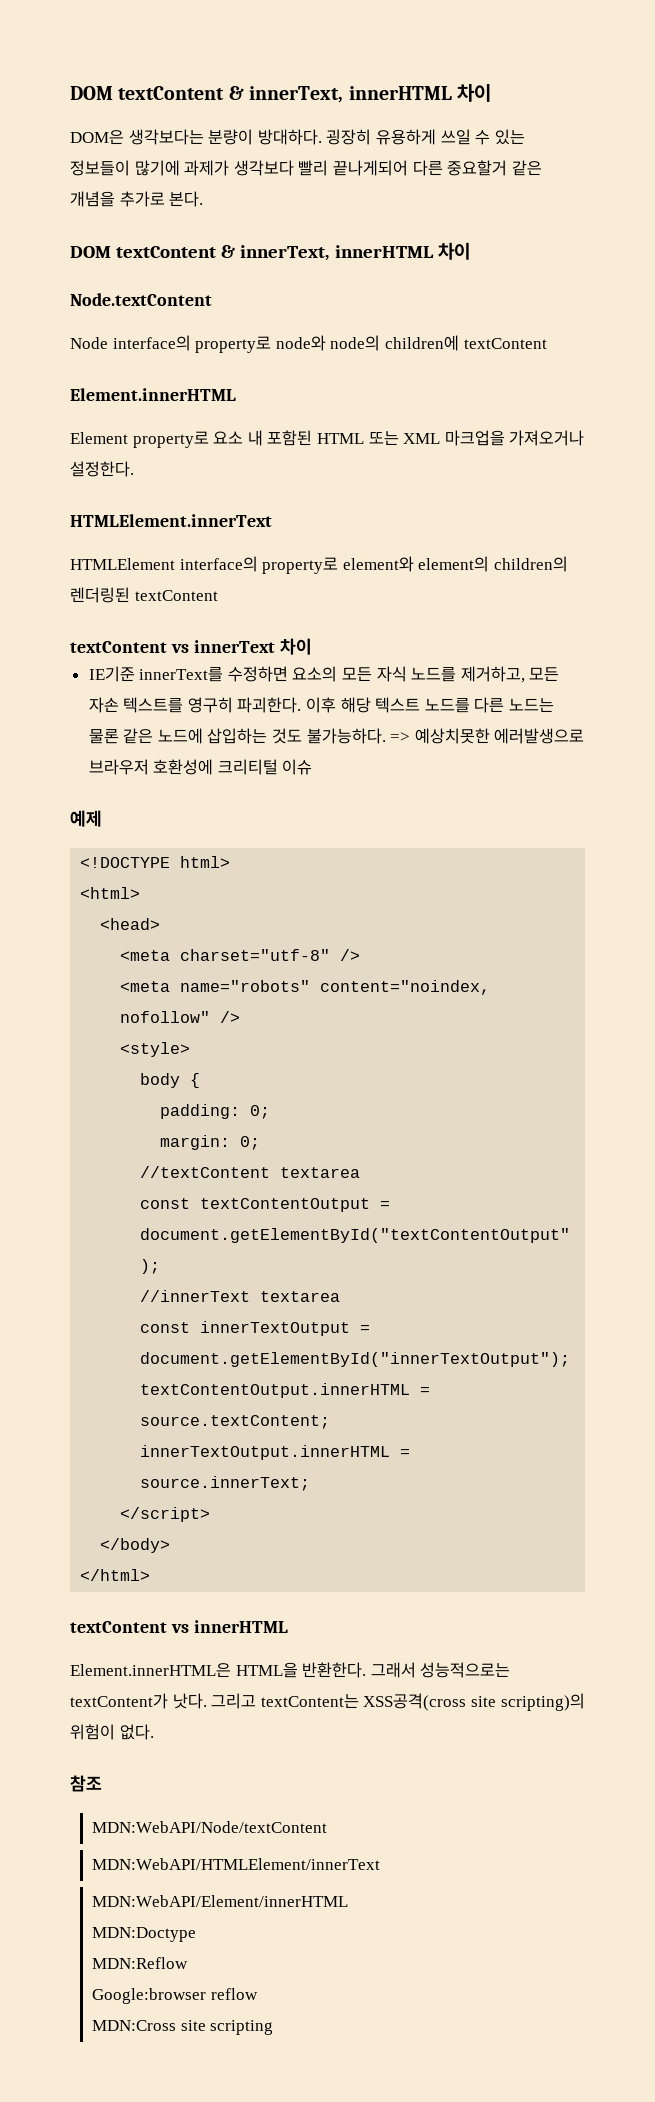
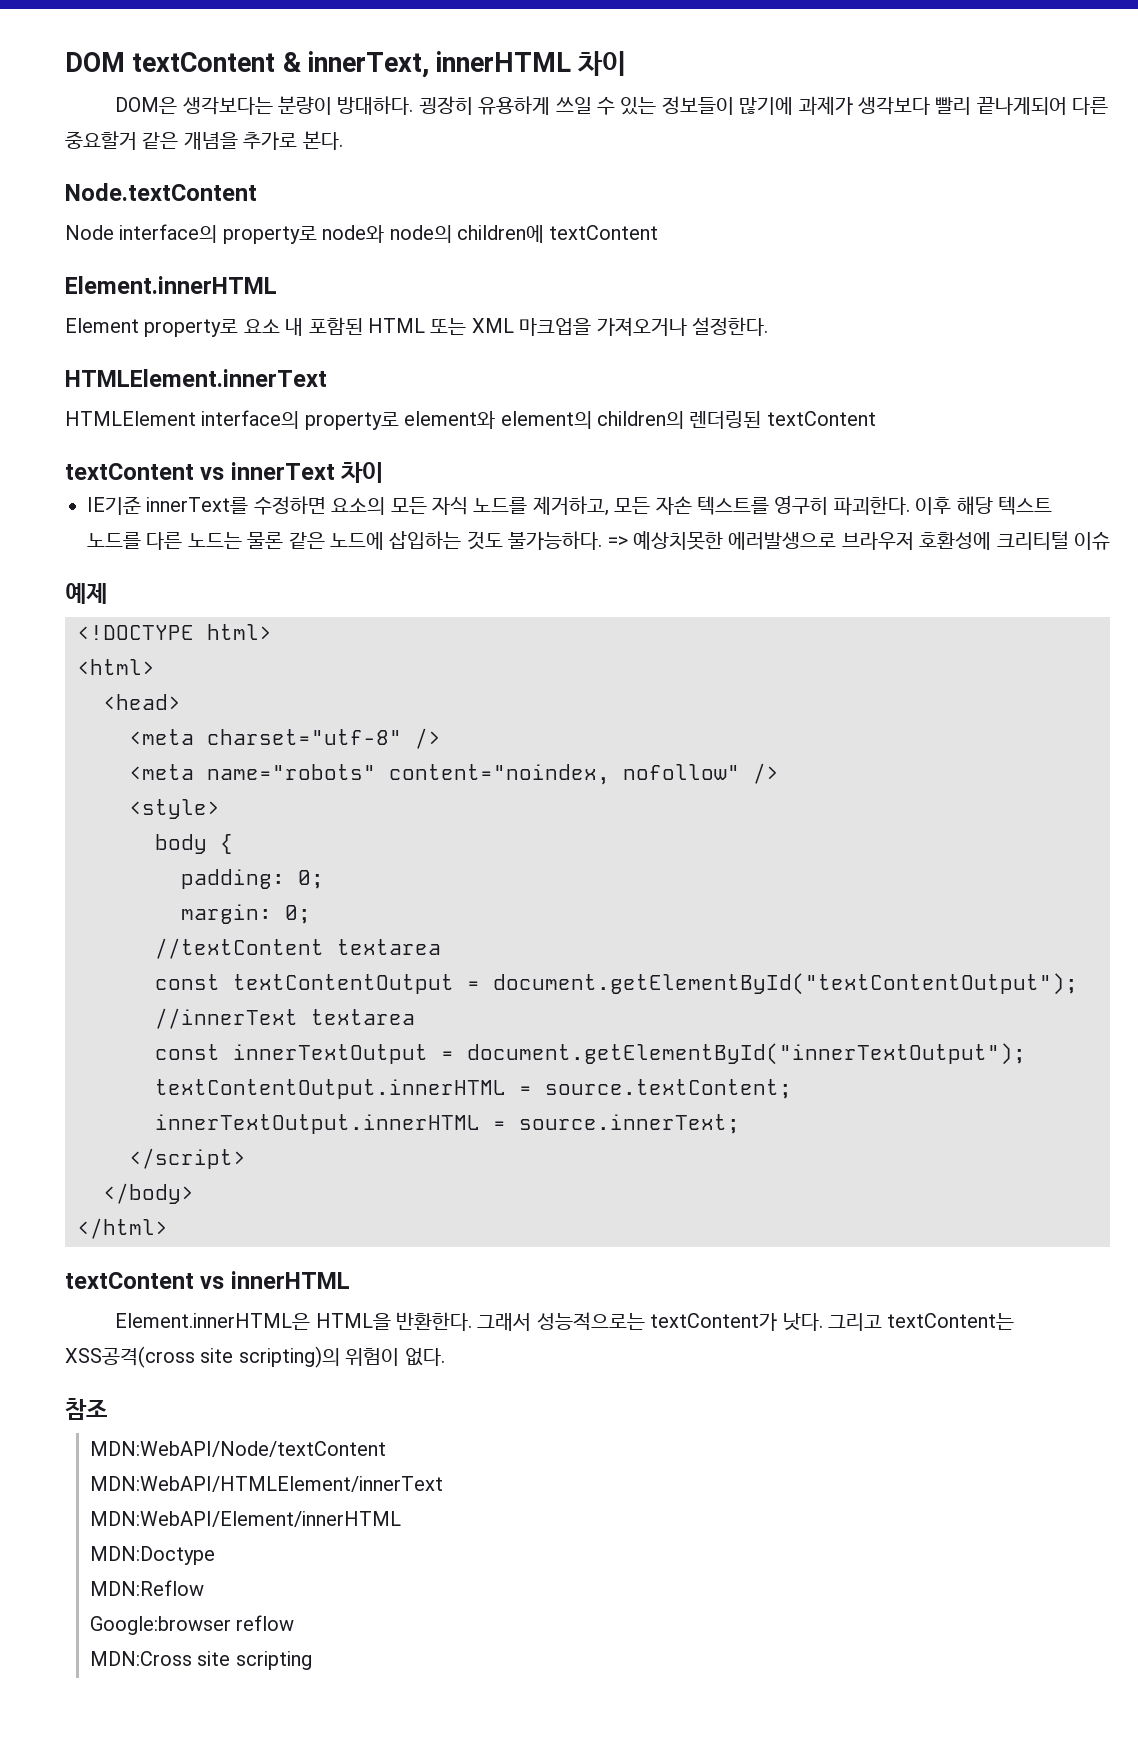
  굉장히 유용하게 쓰일 수 있는 정보들이 많기에 과제가 생각보다 빨리 끝나게되어 다른 중요할거 같은 개념을 추가로 본다.
- DOM textContent & innerText, innerHTML 차이

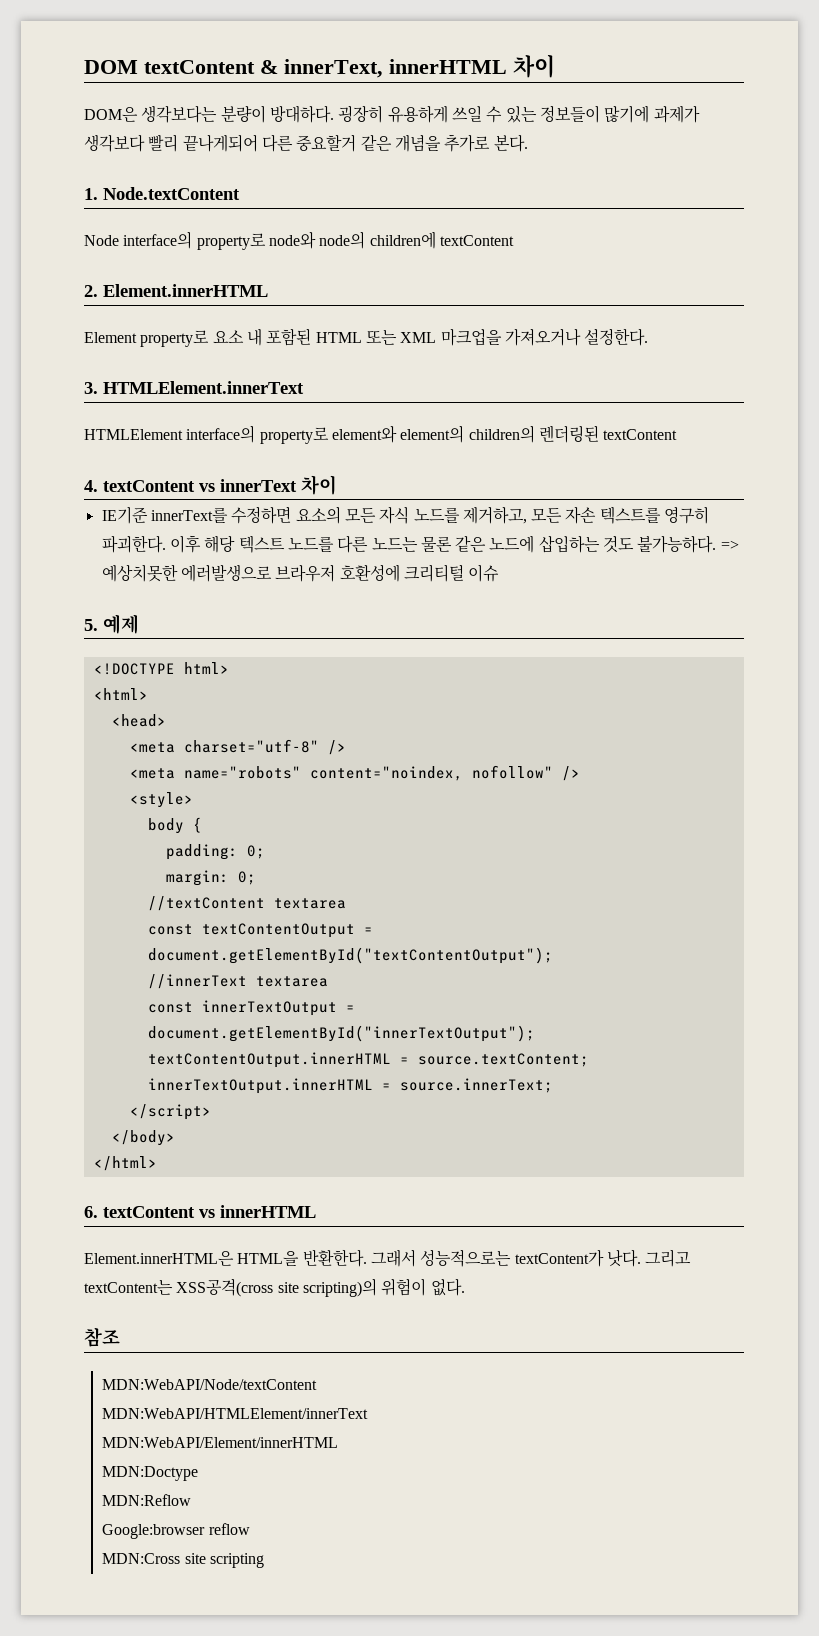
- Node.textContent
+ 1. Node.textContent
- Element.innerHTML
+ 2. Element.innerHTML
- HTMLElement.innerText
+ 3. HTMLElement.innerText
- textContent vs innerText 차이
+ 4. textContent vs innerText 차이
- 예제
+ 5. 예제
- textContent vs innerHTML
+ 6. textContent vs innerHTML

